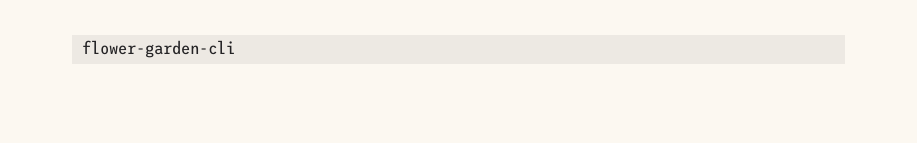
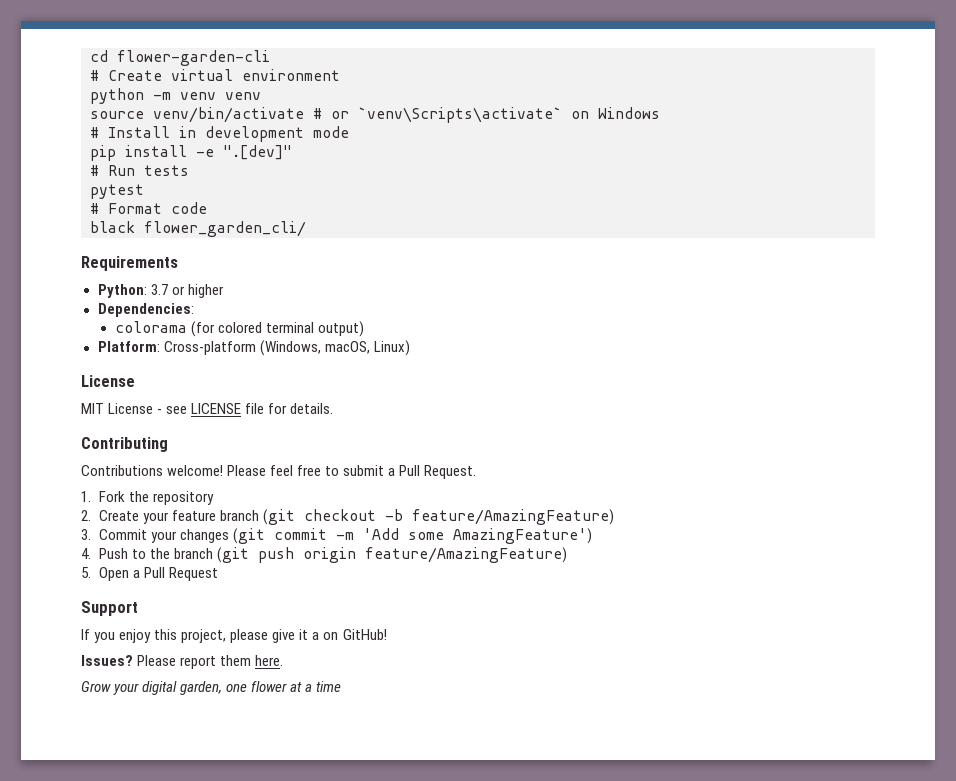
- flower-garden-cli
+ cd flower-garden-cli
+ # Create virtual environment
+ python -m venv venv
+ source venv/bin/activate # or `venv\Scripts\activate` on Windows
+ # Install in development mode
+ pip install -e ".[dev]"
+ # Run tests
+ pytest
+ # Format code
+ black flower_garden_cli/
+ Requirements
+ Python: 3.7 or higher
+ Dependencies:
+ colorama (for colored terminal output)
+ Platform: Cross-platform (Windows, macOS, Linux)
+ License
+ MIT License - see LICENSE file for details.
+ Contributing
+ Contributions welcome! Please feel free to submit a Pull Request.
+ 1. Fork the repository
+ 2. Create your feature branch (git checkout -b feature/AmazingFeature)
+ 3. Commit your changes (git commit -m 'Add some AmazingFeature')
+ 4. Push to the branch (git push origin feature/AmazingFeature)
+ 5. Open a Pull Request
+ Support
+ If you enjoy this project, please give it a on GitHub!
+ Issues? Please report them here.
+ Grow your digital garden, one flower at a time

